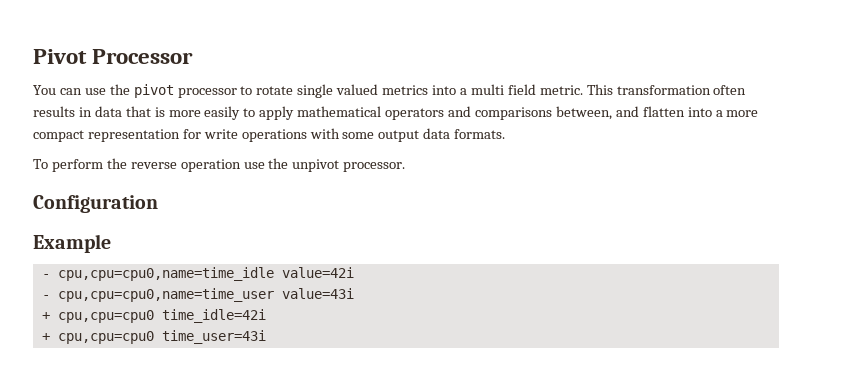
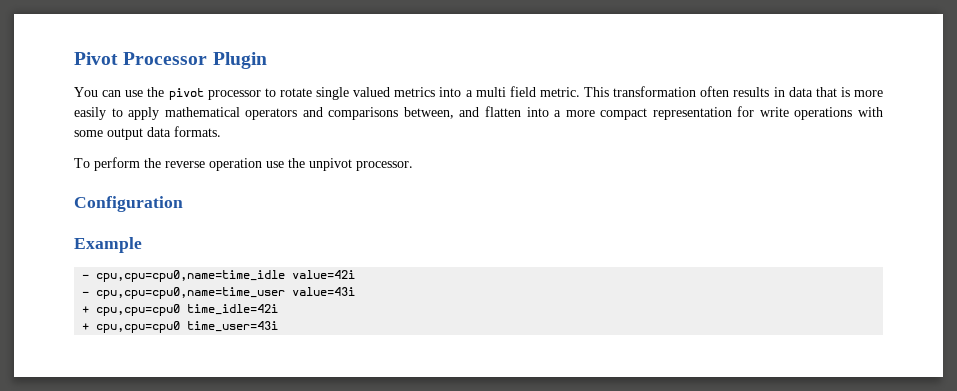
- Pivot Processor
+ Pivot Processor Plugin

